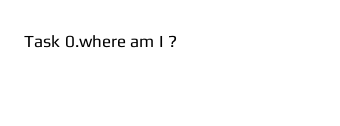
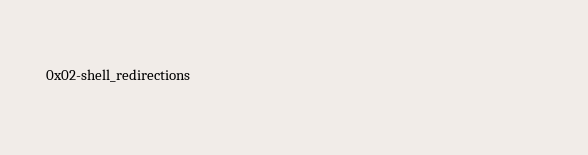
- Task 0.where am I ?
+ 0x02-shell_redirections

